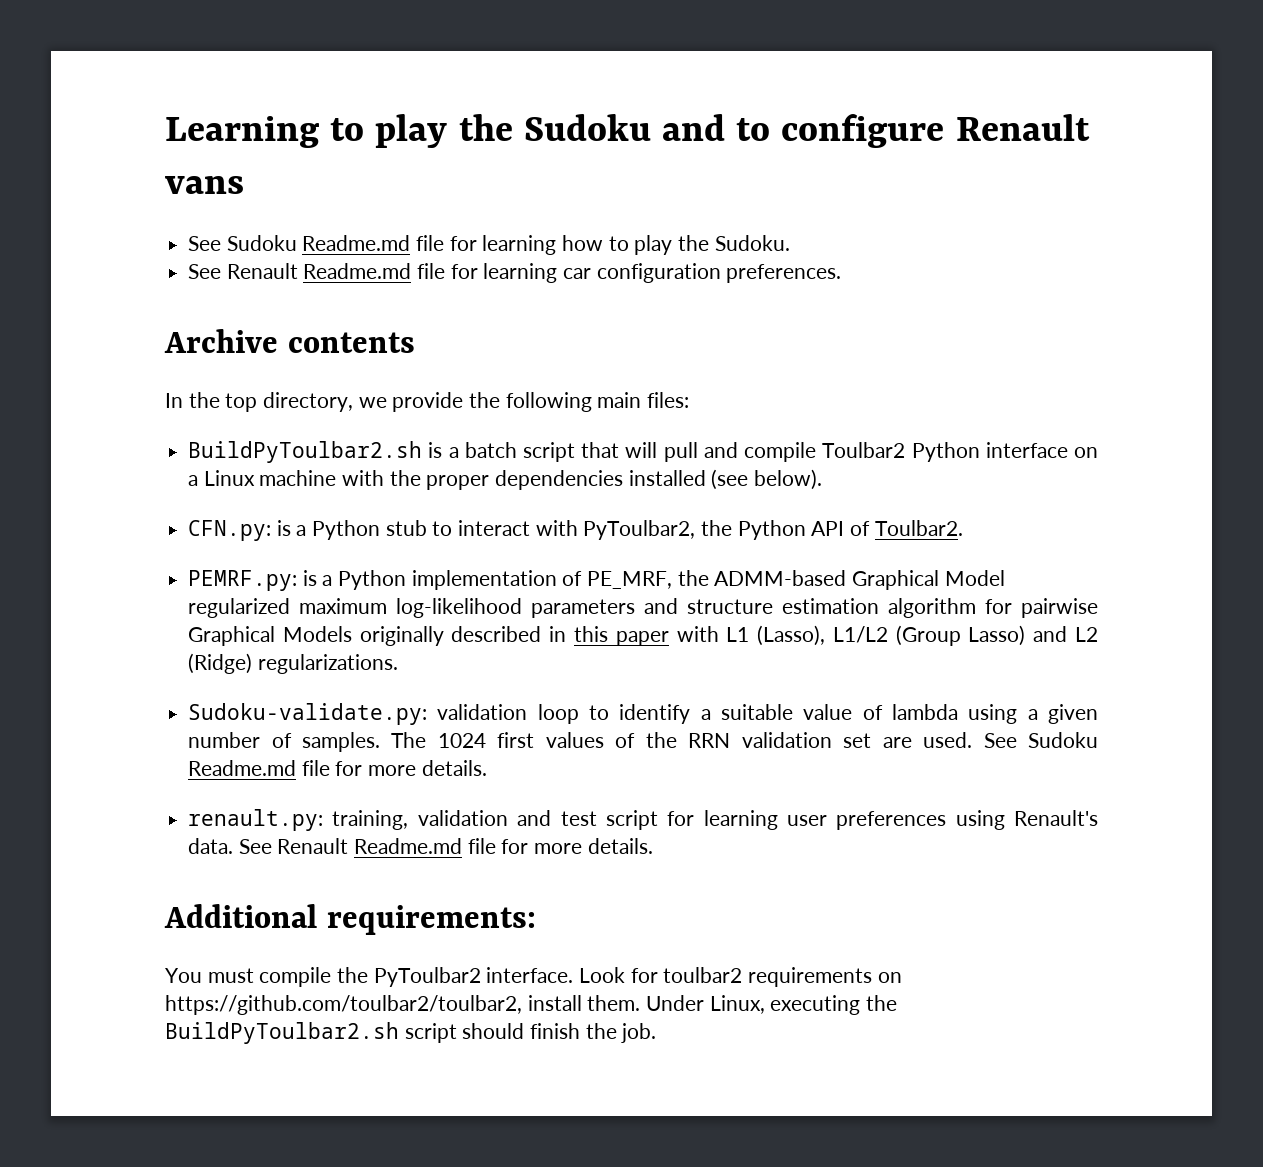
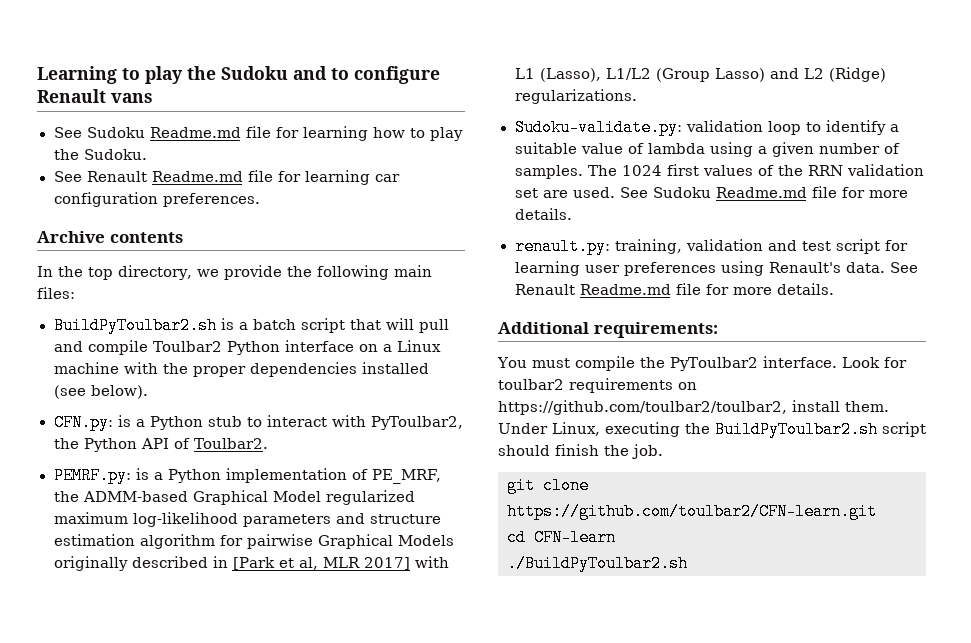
- PEMRF.py: is a Python implementation of PE_MRF, the ADMM-based Graphical Model regularized maximum log-likelihood parameters and structure estimation algorithm for pairwise Graphical Models originally described in this paper with L1 (Lasso), L1/L2 (Group Lasso) and L2 (Ridge) regularizations.
+ PEMRF.py: is a Python implementation of PE_MRF, the ADMM-based Graphical Model regularized maximum log-likelihood parameters and structure estimation algorithm for pairwise Graphical Models originally described in [Park et al, MLR 2017] with L1 (Lasso), L1/L2 (Group Lasso) and L2 (Ridge) regularizations.
+ git clone https://github.com/toulbar2/CFN-learn.git
+ cd CFN-learn
+ ./BuildPyToulbar2.sh

